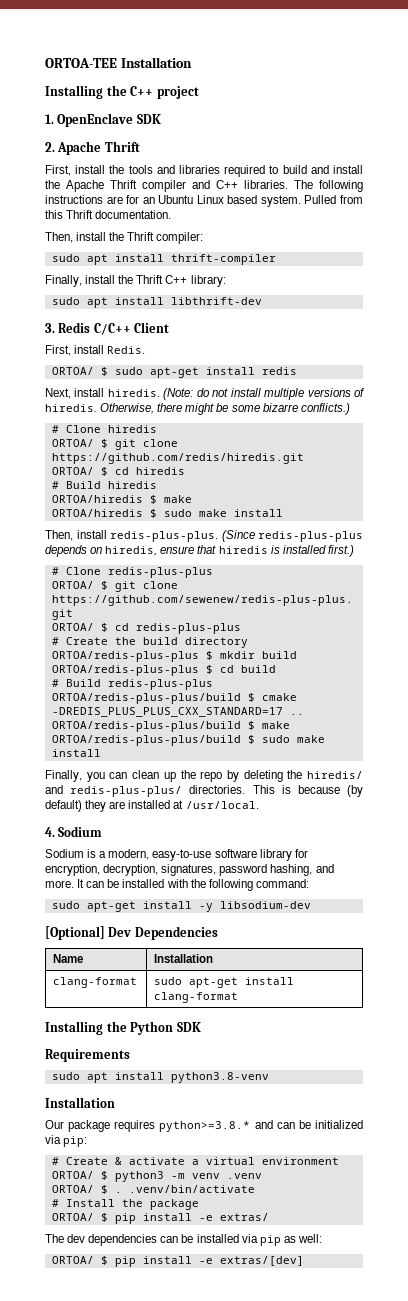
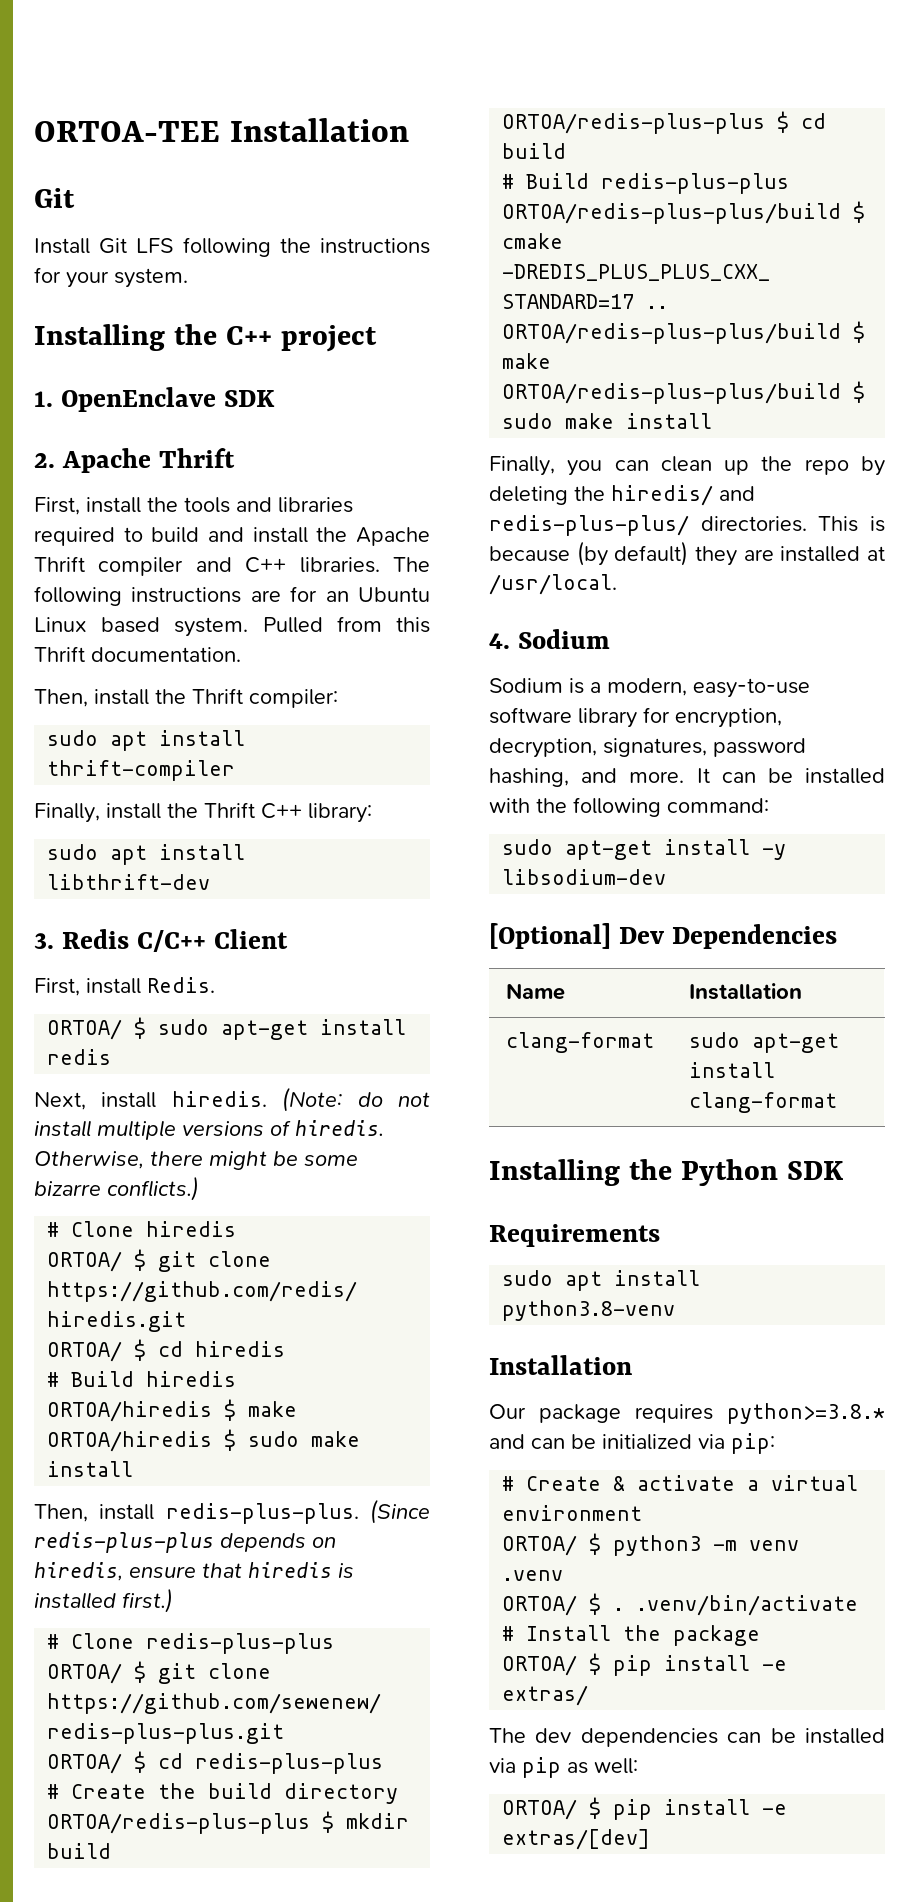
  ORTOA-TEE Installation
+ Git
+ Install Git LFS following the instructions for your system.

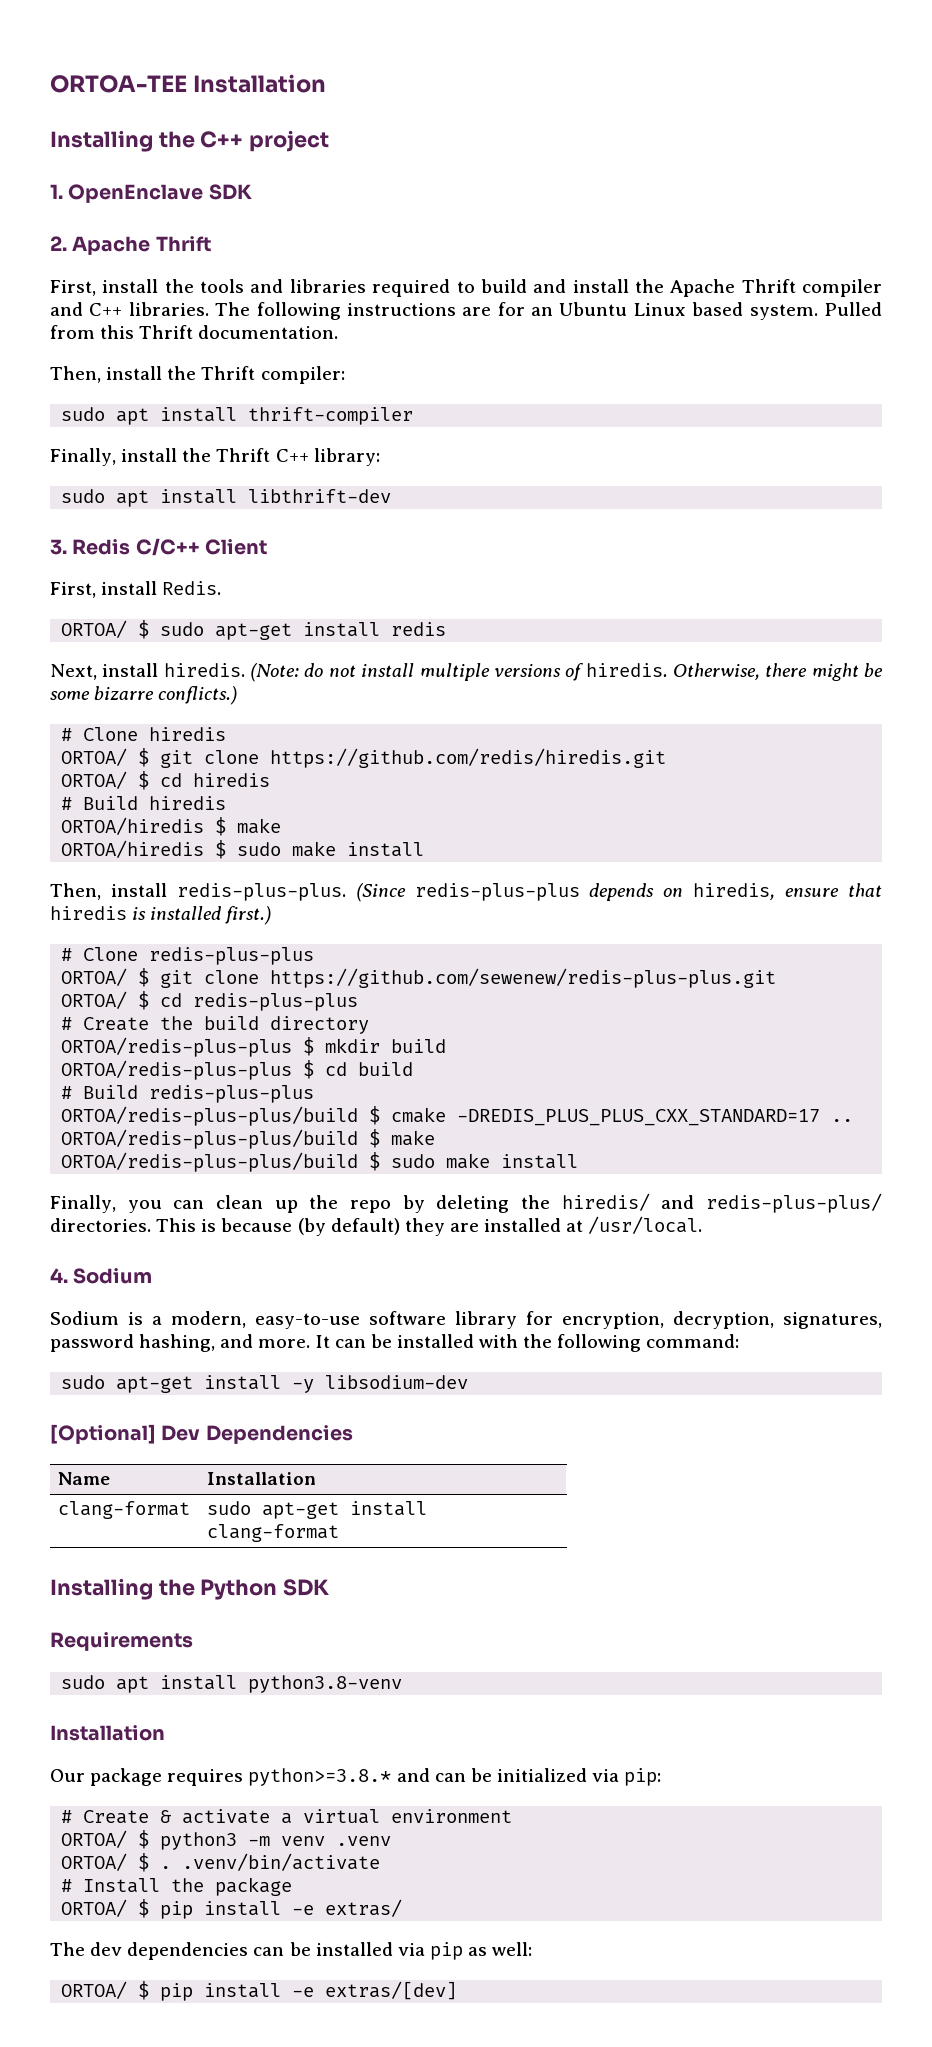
  ORTOA-TEE Installation
- Git
- Install Git LFS following the instructions for your system.

